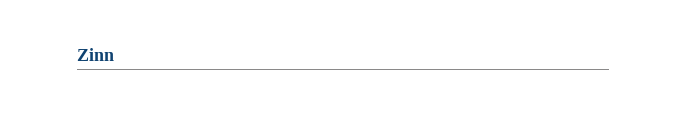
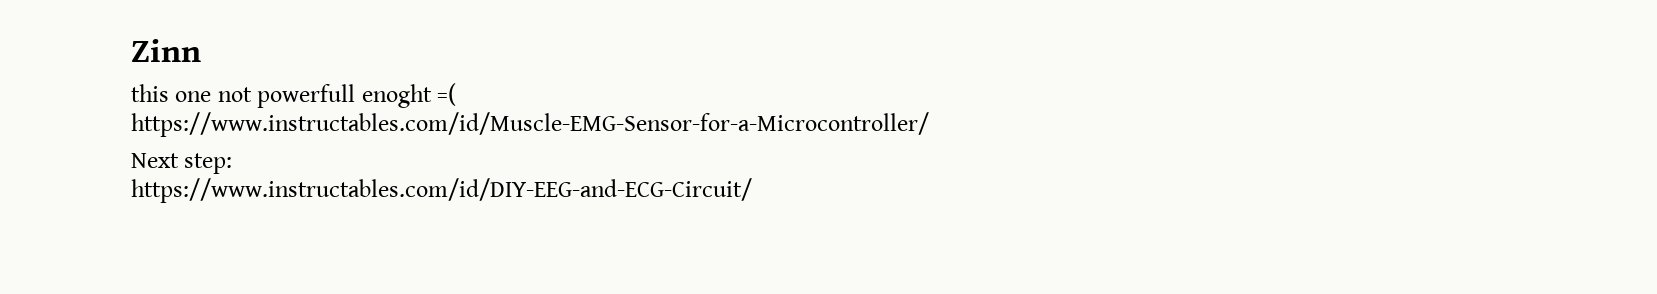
+ this one not powerfull enoght =(
+ https://www.instructables.com/id/Muscle-EMG-Sensor-for-a-Microcontroller/
+ Next step:
+ https://www.instructables.com/id/DIY-EEG-and-ECG-Circuit/

